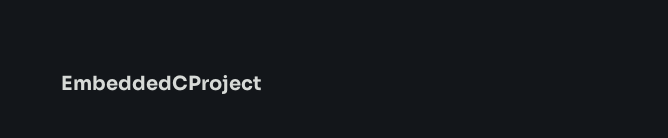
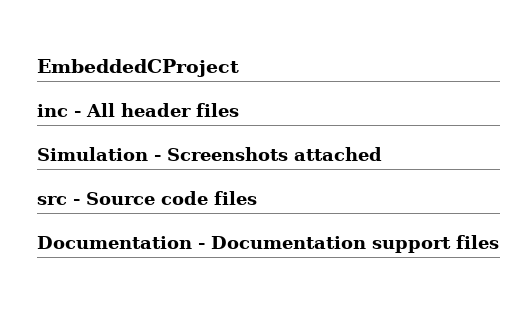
+ inc - All header files
+ Simulation - Screenshots attached
+ src - Source code files
+ Documentation - Documentation support files

